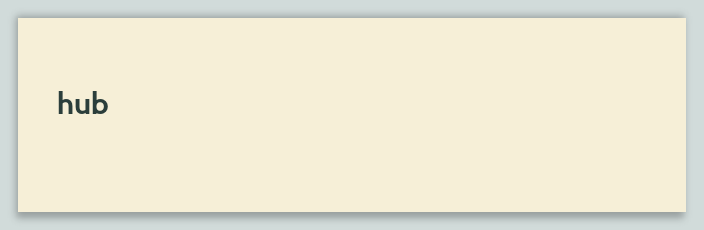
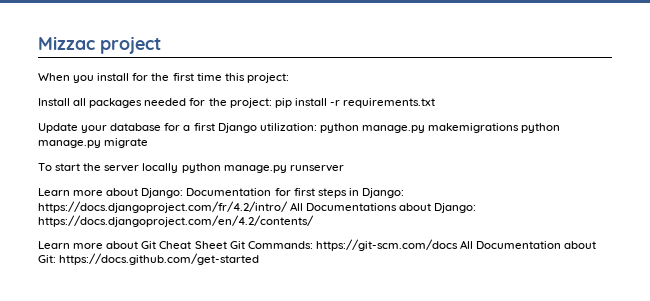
- hub
+ Mizzac project
+ When you install for the first time this project:
+ Install all packages needed for the project: pip install -r requirements.txt
+ Update your database for a first Django utilization: python manage.py makemigrations python manage.py migrate
+ To start the server locally python manage.py runserver
+ Learn more about Django: Documentation for first steps in Django: https://docs.djangoproject.com/fr/4.2/intro/ All Documentations about Django: https://docs.djangoproject.com/en/4.2/contents/
+ Learn more about Git Cheat Sheet Git Commands: https://git-scm.com/docs All Documentation about Git: https://docs.github.com/get-started

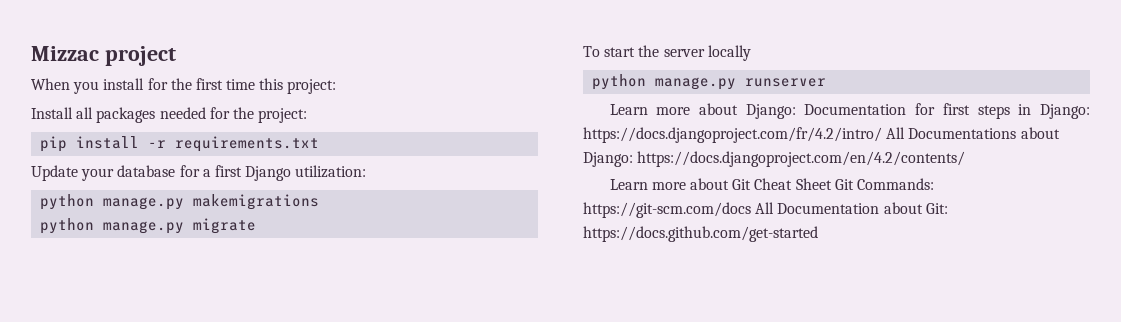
- Install all packages needed for the project: pip install -r requirements.txt
+ Install all packages needed for the project:
+ pip install -r requirements.txt
- Update your database for a first Django utilization: python manage.py makemigrations python manage.py migrate
+ Update your database for a first Django utilization:
+ python manage.py makemigrations
+ python manage.py migrate
- To start the server locally python manage.py runserver
+ To start the server locally
+ python manage.py runserver

